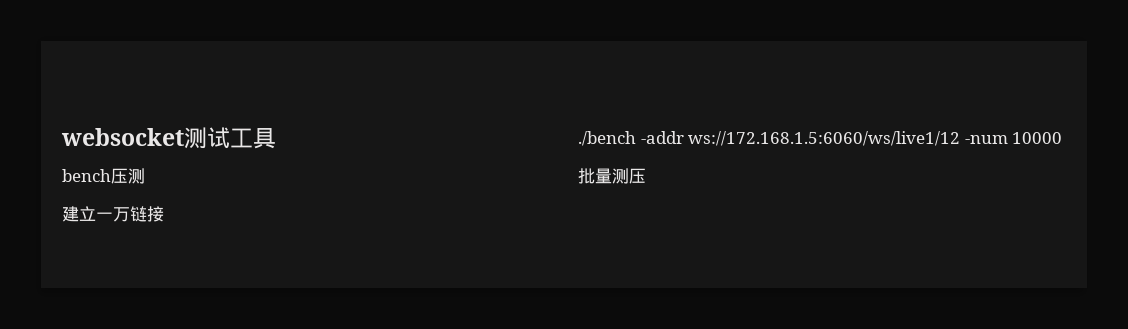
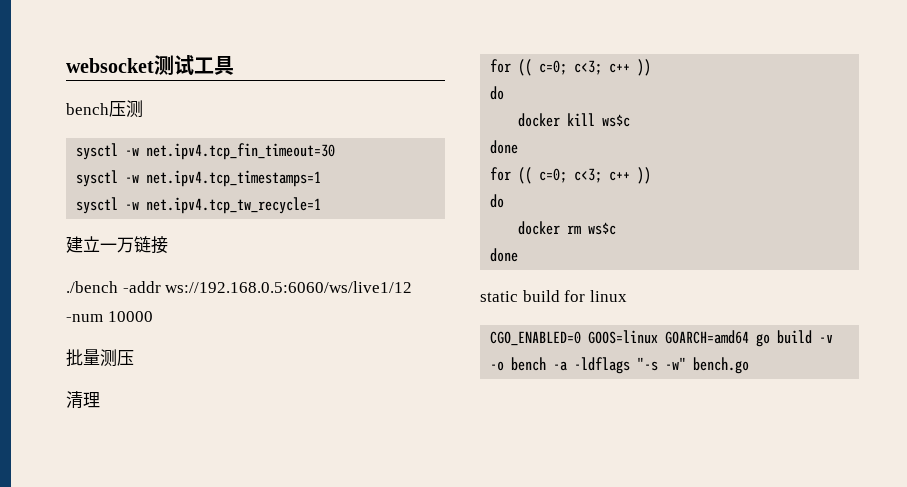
+ sysctl -w net.ipv4.tcp_fin_timeout=30
+ sysctl -w net.ipv4.tcp_timestamps=1
+ sysctl -w net.ipv4.tcp_tw_recycle=1
- ./bench -addr ws://172.168.1.5:6060/ws/live1/12 -num 10000
+ ./bench -addr ws://192.168.0.5:6060/ws/live1/12 -num 10000
+ 清理
+ for (( c=0; c<3; c++ ))
+ do
+ docker kill ws$c
+ done
+ for (( c=0; c<3; c++ ))
+ do
+ docker rm ws$c
+ done
+ static build for linux
+ CGO_ENABLED=0 GOOS=linux GOARCH=amd64 go build -v -o bench -a -ldflags "-s -w" bench.go

